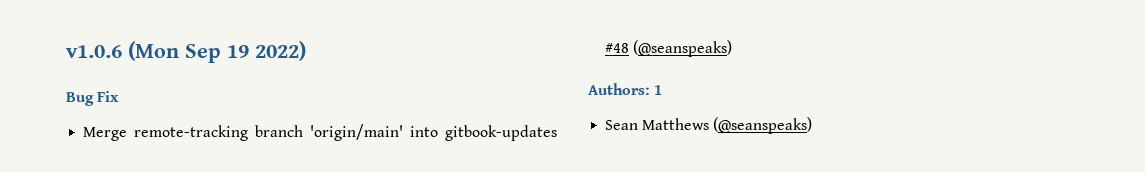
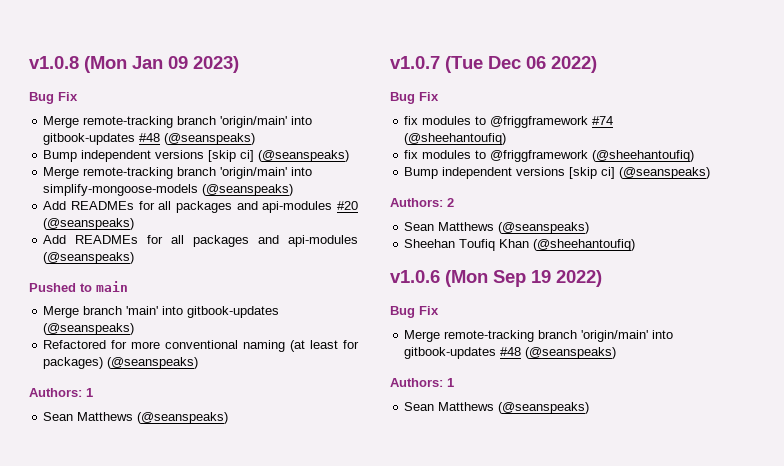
+ v1.0.8 (Mon Jan 09 2023)
+ Bug Fix
+ Merge remote-tracking branch 'origin/main' into gitbook-updates #48 (@seanspeaks)
+ Bump independent versions [skip ci] (@seanspeaks)
+ Merge remote-tracking branch 'origin/main' into simplify-mongoose-models (@seanspeaks)
+ Add READMEs for all packages and api-modules #20 (@seanspeaks)
+ Add READMEs for all packages and api-modules (@seanspeaks)
+ Pushed to main
+ Merge branch 'main' into gitbook-updates (@seanspeaks)
+ Refactored for more conventional naming (at least for packages) (@seanspeaks)
+ Authors: 1
+ Sean Matthews (@seanspeaks)
+ v1.0.7 (Tue Dec 06 2022)
+ Bug Fix
+ fix modules to @friggframework #74 (@sheehantoufiq)
+ fix modules to @friggframework (@sheehantoufiq)
+ Bump independent versions [skip ci] (@seanspeaks)
+ Authors: 2
+ Sean Matthews (@seanspeaks)
+ Sheehan Toufiq Khan (@sheehantoufiq)

